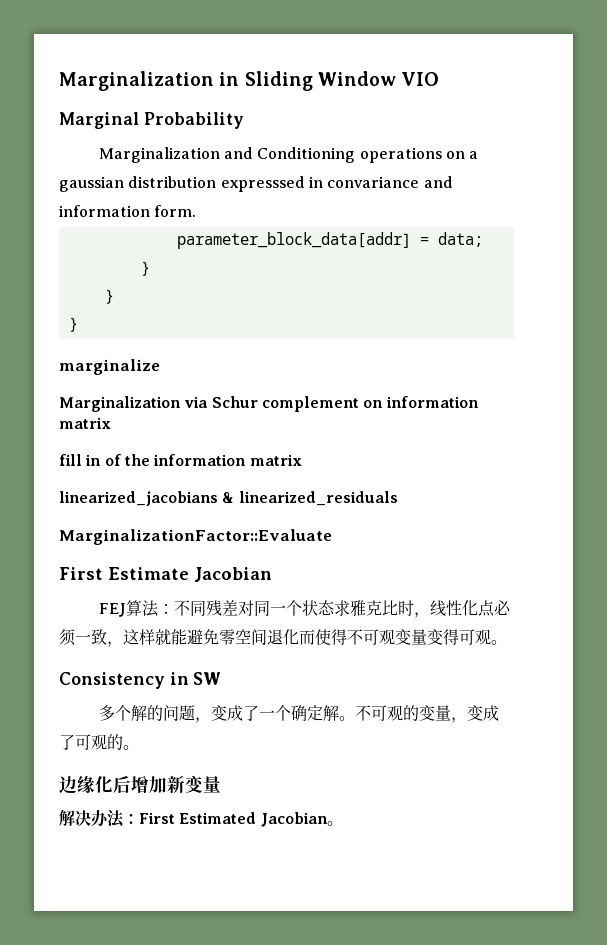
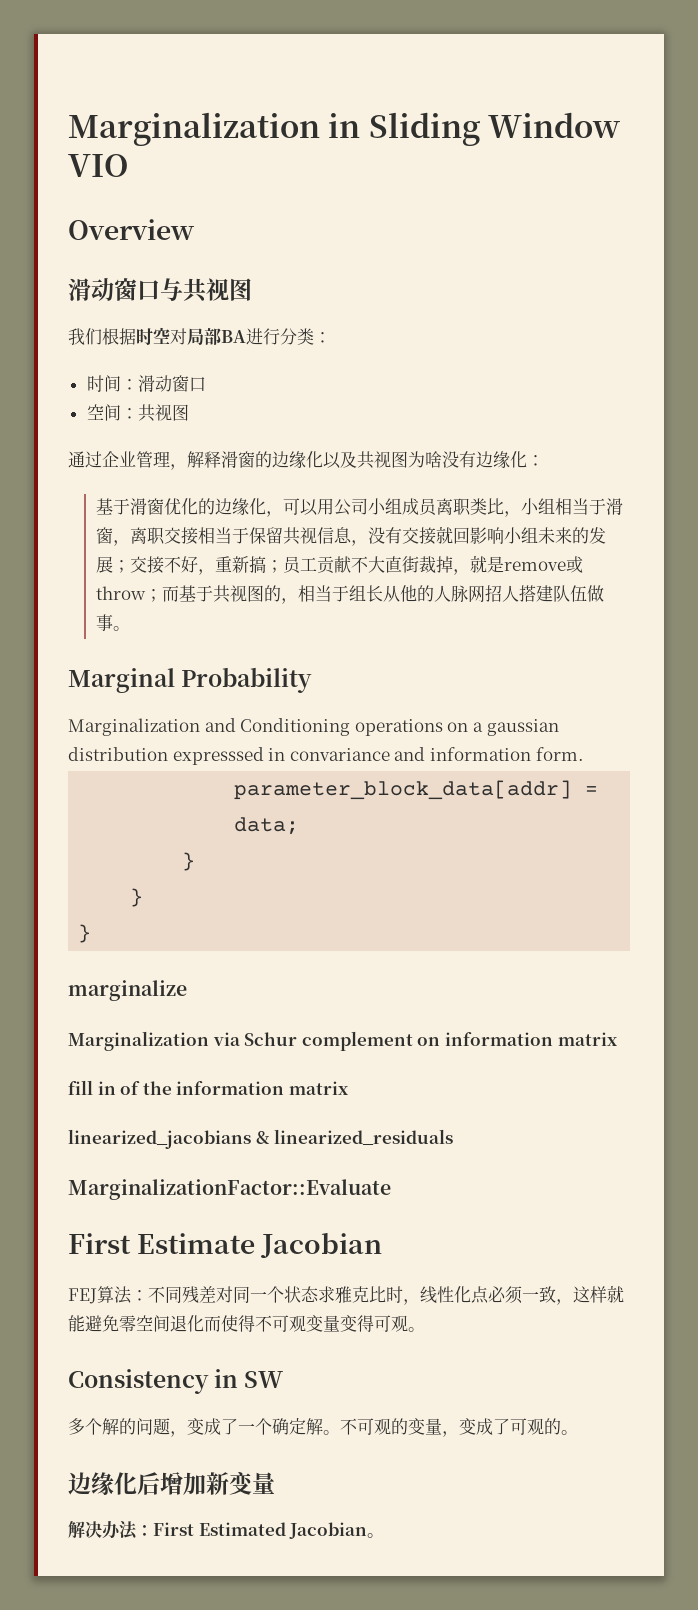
+ Overview
+ 滑动窗口与共视图
+ 我们根据时空对局部BA进行分类：
+ 时间：滑动窗口
+ 空间：共视图
+ 通过企业管理，解释滑窗的边缘化以及共视图为啥没有边缘化：
+ 基于滑窗优化的边缘化，可以用公司小组成员离职类比，小组相当于滑窗，离职交接相当于保留共视信息，没有交接就回影响小组未来的发展；交接不好，重新搞；员工贡献不大直街裁掉，就是remove或throw；而基于共视图的，相当于组长从他的人脉网招人搭建队伍做事。

